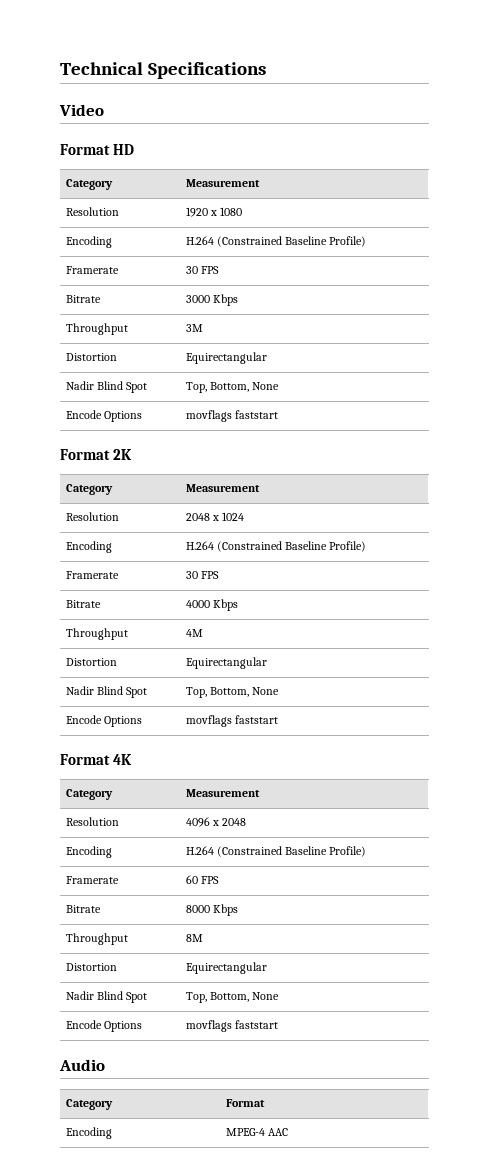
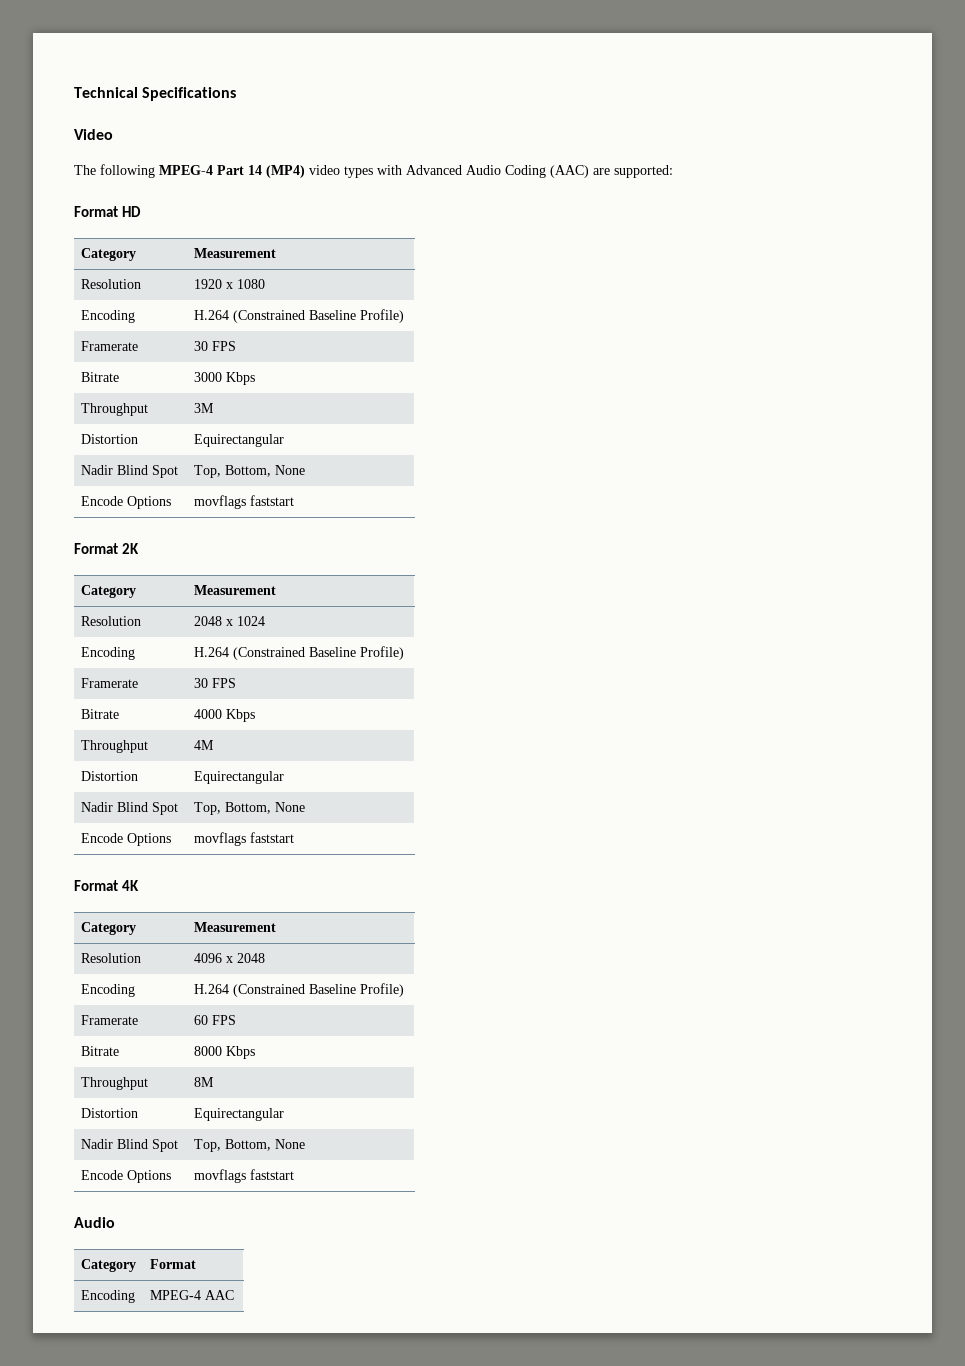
+ The following MPEG-4 Part 14 (MP4) video types with Advanced Audio Coding (AAC) are supported:

